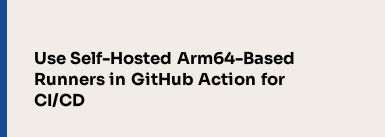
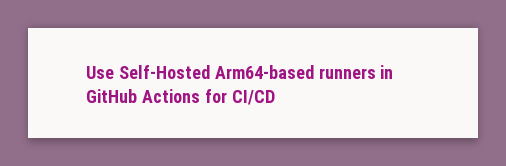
- Use Self-Hosted Arm64-Based Runners in GitHub Action for CI/CD
+ Use Self-Hosted Arm64-based runners in GitHub Actions for CI/CD

